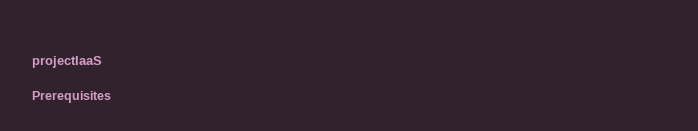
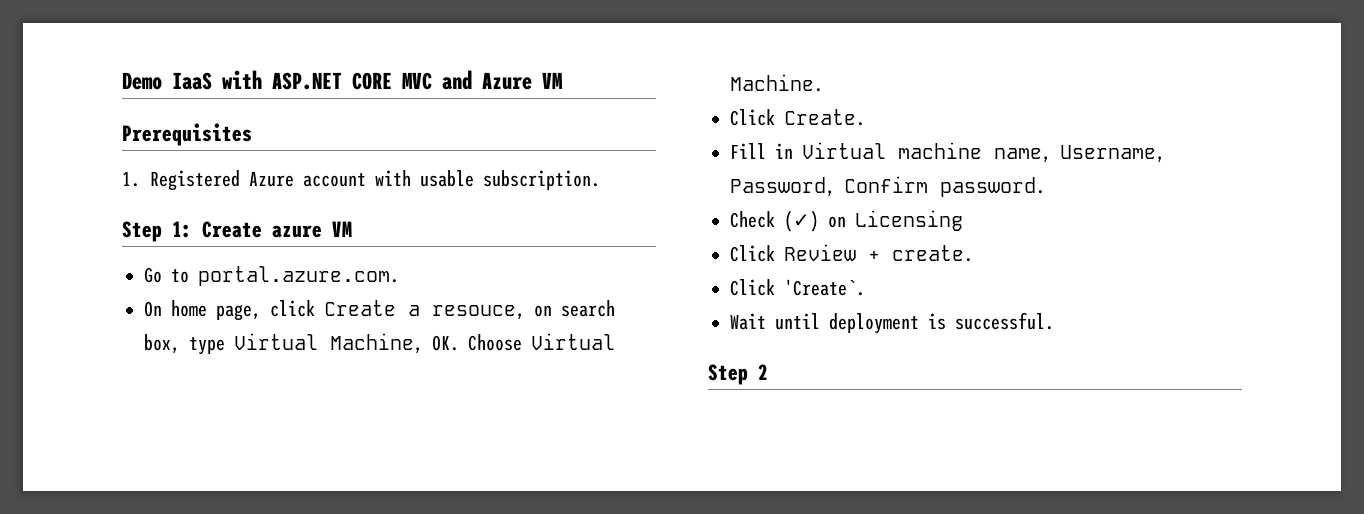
- projectIaaS
+ Demo IaaS with ASP.NET CORE MVC and Azure VM
  Prerequisites
+ 1. Registered Azure account with usable subscription.
+ Step 1: Create azure VM
+ Go to portal.azure.com.
+ On home page, click Create a resouce, on search box, type Virtual Machine, OK. Choose Virtual Machine.
+ Click Create.
+ Fill in Virtual machine name, Username, Password, Confirm password.
+ Check (✓) on Licensing
+ Click Review + create.
+ Click 'Create`.
+ Wait until deployment is successful.
+ Step 2

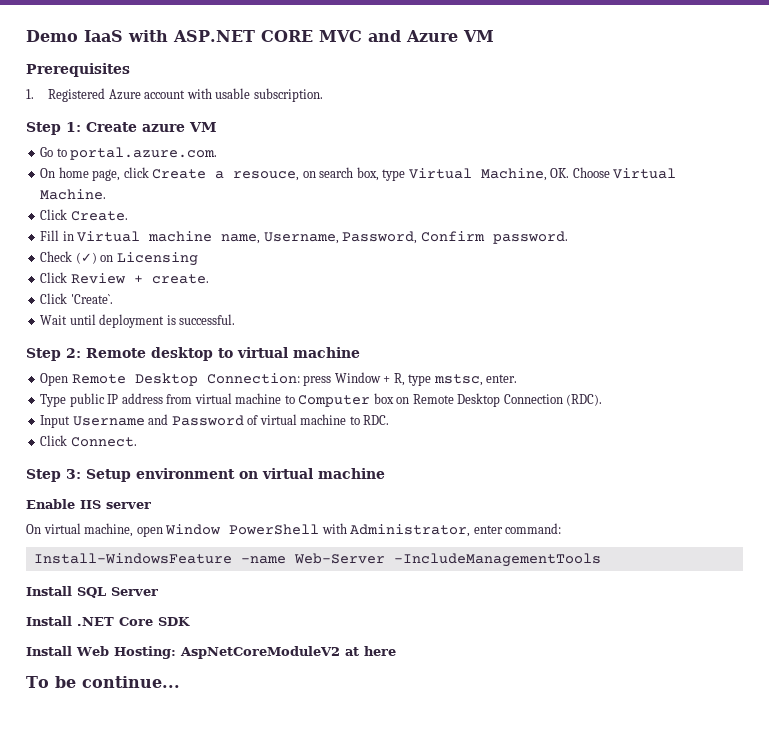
- Step 2
+ Step 2: Remote desktop to virtual machine
+ Open Remote Desktop Connection: press Window + R, type mstsc, enter.
+ Type public IP address from virtual machine to Computer box on Remote Desktop Connection (RDC).
+ Input Username and Password of virtual machine to RDC.
+ Click Connect.
+ Step 3: Setup environment on virtual machine
+ Enable IIS server
+ On virtual machine, open Window PowerShell with Administrator, enter command:
+ Install-WindowsFeature -name Web-Server -IncludeManagementTools
+ Install SQL Server
+ Install .NET Core SDK
+ Install Web Hosting: AspNetCoreModuleV2 at here
+ To be continue...

